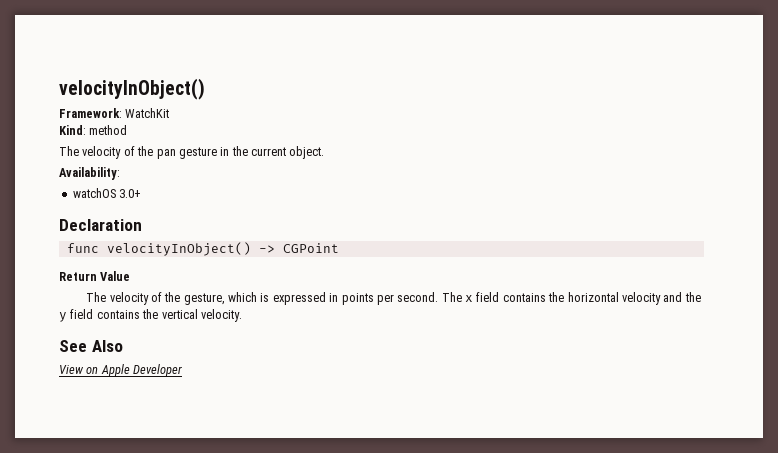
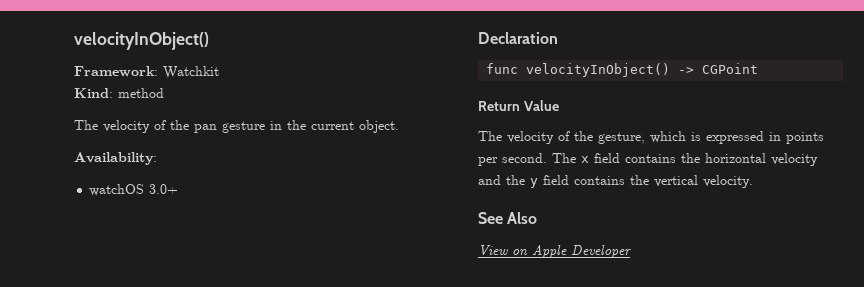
- Framework: WatchKit
+ Framework: Watchkit

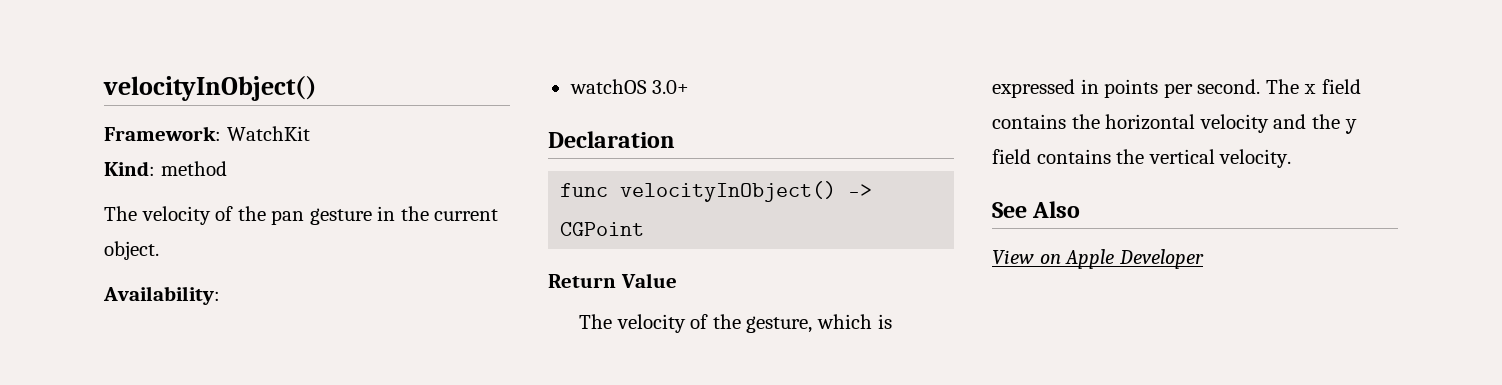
- Framework: Watchkit
+ Framework: WatchKit

